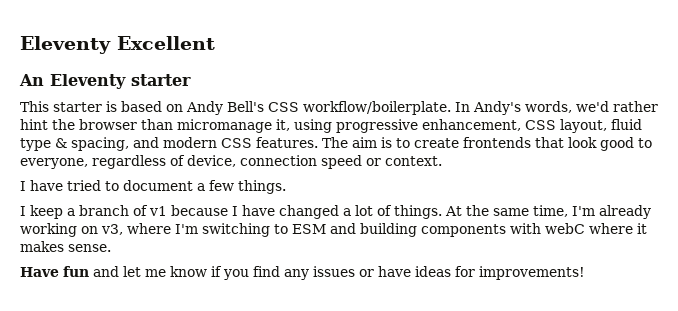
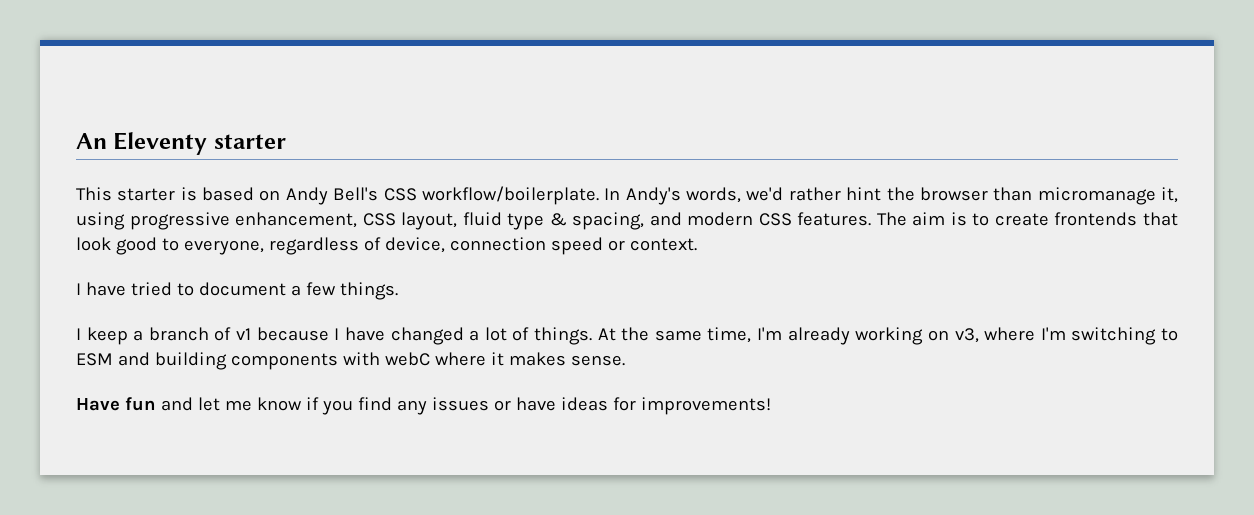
- Eleventy Excellent

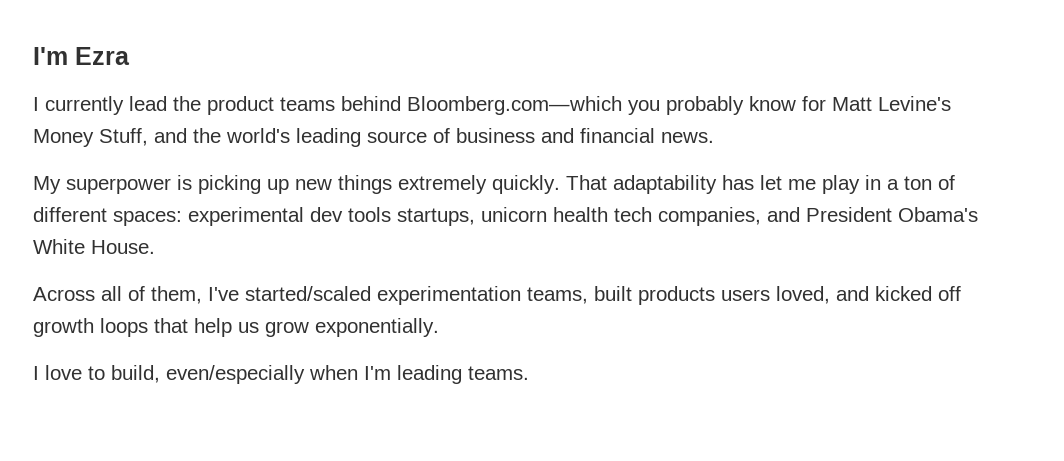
- An Eleventy starter
- This starter is based on Andy Bell's CSS workflow/boilerplate. In Andy's words, we'd rather hint the browser than micromanage it, using progressive enhancement, CSS layout, fluid type & spacing, and modern CSS features. The aim is to create frontends that look good to everyone, regardless of device, connection speed or context.
- I have tried to document a few things.
- I keep a branch of v1 because I have changed a lot of things. At the same time, I'm already working on v3, where I'm switching to ESM and building components with webC where it makes sense.
- Have fun and let me know if you find any issues or have ideas for improvements!
+ I'm Ezra
+ I currently lead the product teams behind Bloomberg.com—which you probably know for Matt Levine's Money Stuff, and the world's leading source of business and financial news.
+ My superpower is picking up new things extremely quickly. That adaptability has let me play in a ton of different spaces: experimental dev tools startups, unicorn health tech companies, and President Obama's White House.
+ Across all of them, I've started/scaled experimentation teams, built products users loved, and kicked off growth loops that help us grow exponentially.
+ I love to build, even/especially when I'm leading teams.

